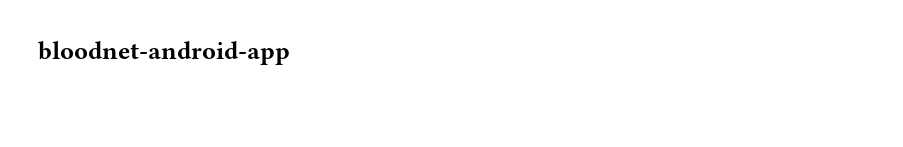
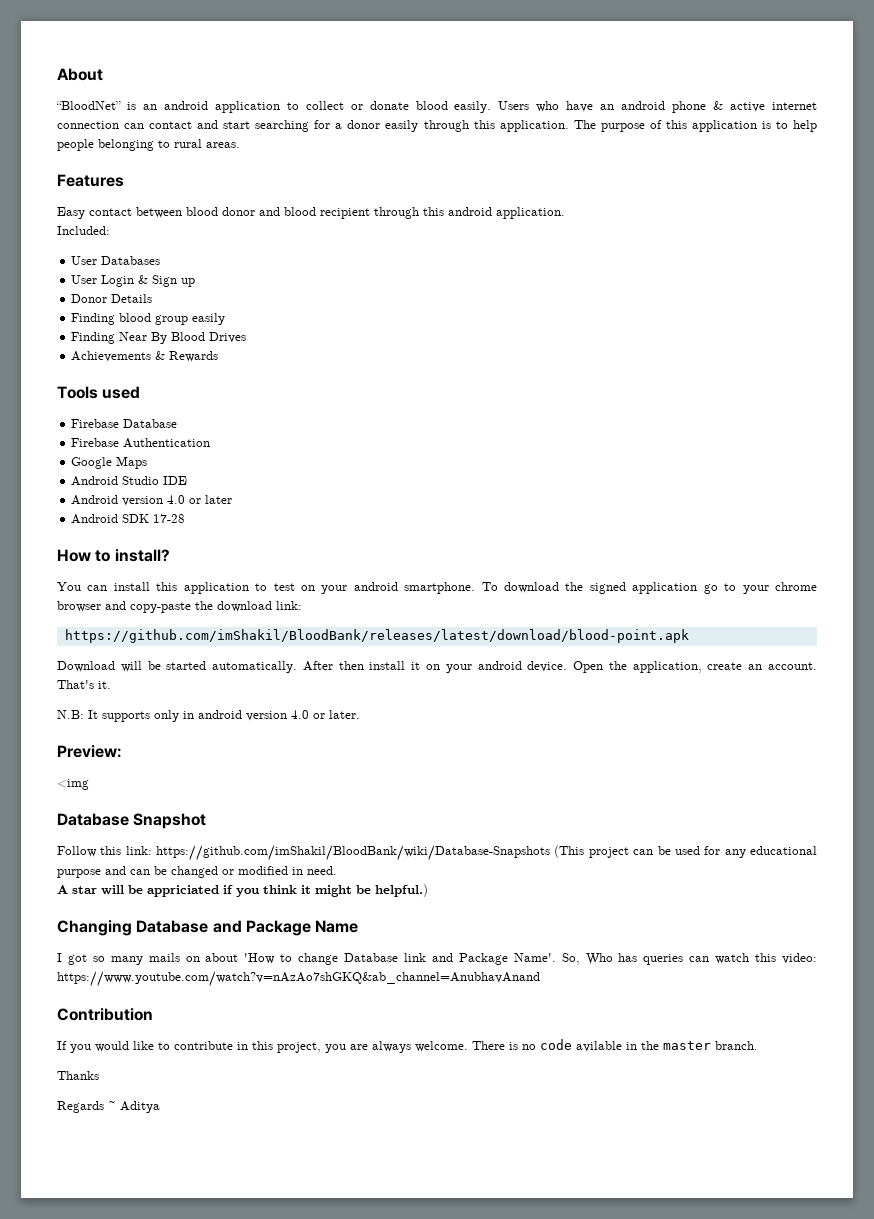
- bloodnet-android-app
+ About
+ “BloodNet” is an android application to collect or donate blood easily. Users who have an android phone & active internet connection can contact and start searching for a donor easily through this application. The purpose of this application is to help people belonging to rural areas.
+ Features
+ Easy contact between blood donor and blood recipient through this android application.
+ Included:
+ User Databases
+ User Login & Sign up
+ Donor Details
+ Finding blood group easily
+ Finding Near By Blood Drives
+ Achievements & Rewards
+ Tools used
+ Firebase Database
+ Firebase Authentication
+ Google Maps
+ Android Studio IDE
+ Android version 4.0 or later
+ Android SDK 17-28
+ How to install?
+ You can install this application to test on your android smartphone. To download the signed application go to your chrome browser and copy-paste the download link:
+ https://github.com/imShakil/BloodBank/releases/latest/download/blood-point.apk
+ Download will be started automatically. After then install it on your android device. Open the application, create an account. That's it.
+ N.B: It supports only in android version 4.0 or later.
+ Preview:
+ <img
+ Database Snapshot
+ Follow this link: https://github.com/imShakil/BloodBank/wiki/Database-Snapshots (This project can be used for any educational purpose and can be changed or modified in need.
+ A star will be appriciated if you think it might be helpful.)
+ Changing Database and Package Name
+ I got so many mails on about 'How to change Database link and Package Name'. So, Who has queries can watch this video: https://www.youtube.com/watch?v=nAzAo7shGKQ&ab_channel=AnubhavAnand
+ Contribution
+ If you would like to contribute in this project, you are always welcome. There is no code avilable in the master branch.
+ Thanks
+ Regards ~ Aditya

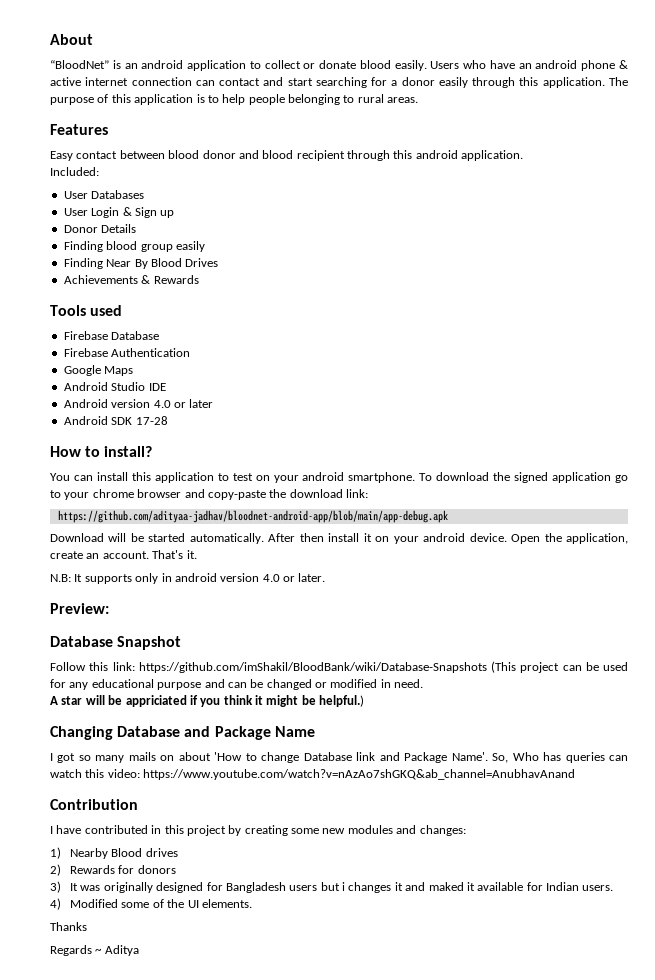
- https://github.com/imShakil/BloodBank/releases/latest/download/blood-point.apk
+ https://github.com/adityaa-jadhav/bloodnet-android-app/blob/main/app-debug.apk
- <img
- If you would like to contribute in this project, you are always welcome. There is no code avilable in the master branch.
+ I have contributed in this project by creating some new modules and changes:
+ 1) Nearby Blood drives
+ 2) Rewards for donors
+ 3) It was originally designed for Bangladesh users but i changes it and maked it available for Indian users.
+ 4) Modified some of the UI elements.

